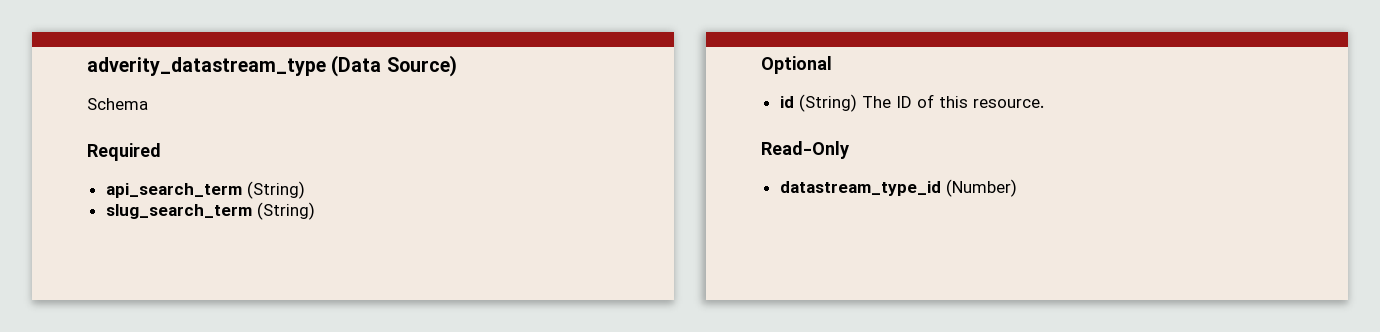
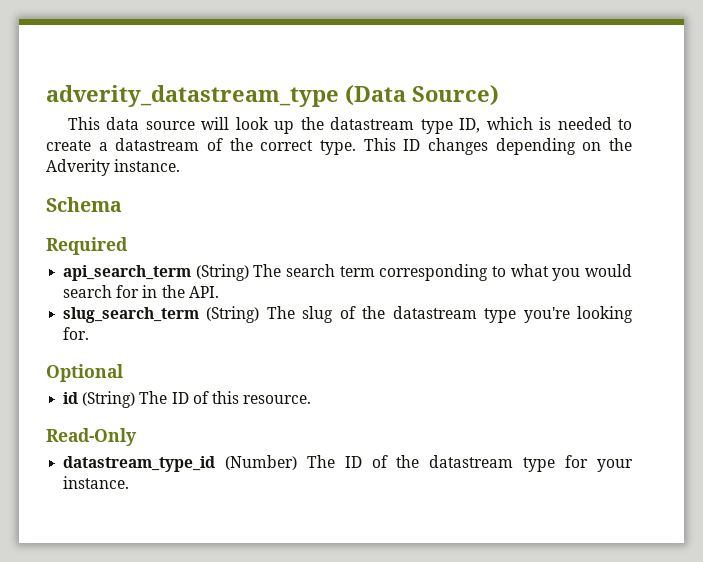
+ This data source will look up the datastream type ID, which is needed to create a datastream of the correct type. This ID changes depending on the Adverity instance.
  Schema
  Required
- api_search_term (String)
- slug_search_term (String)
+ api_search_term (String) The search term corresponding to what you would search for in the API.
+ slug_search_term (String) The slug of the datastream type you're looking for.
- datastream_type_id (Number)
+ datastream_type_id (Number) The ID of the datastream type for your instance.

